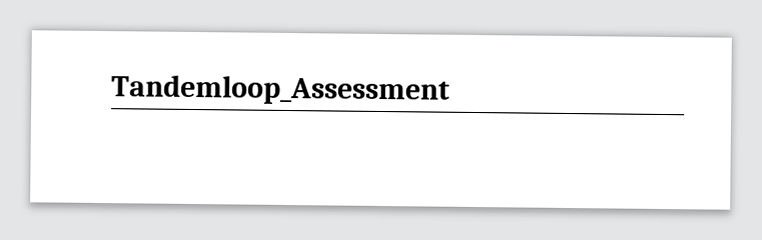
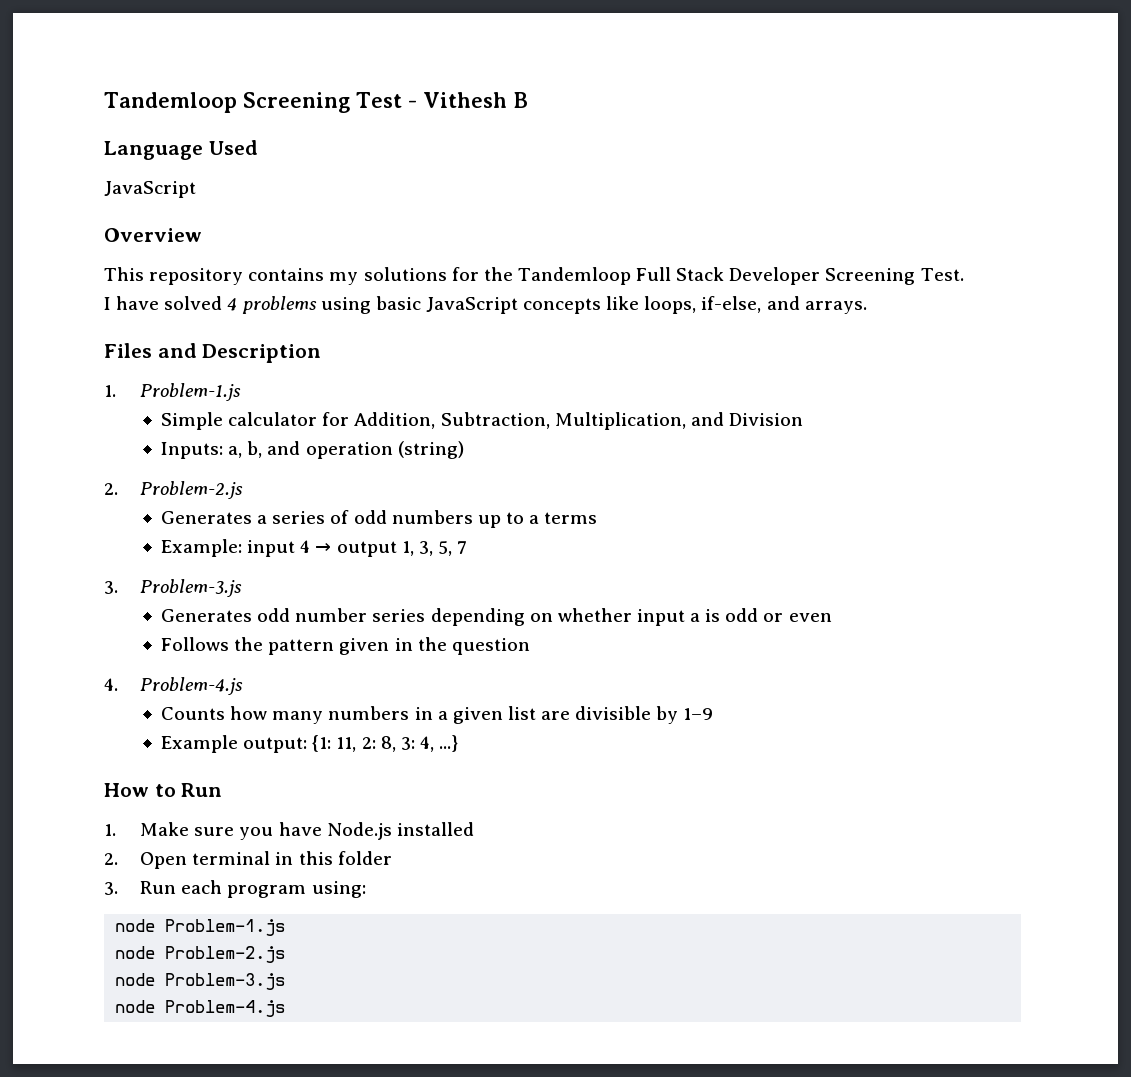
- Tandemloop_Assessment
+ Tandemloop Screening Test - Vithesh B
+ Language Used
+ JavaScript
+ Overview
+ This repository contains my solutions for the Tandemloop Full Stack Developer Screening Test.
+ I have solved 4 problems using basic JavaScript concepts like loops, if-else, and arrays.
+ Files and Description
+ 1. Problem-1.js
+ Simple calculator for Addition, Subtraction, Multiplication, and Division
+ Inputs: a, b, and operation (string)
+ 2. Problem-2.js
+ Generates a series of odd numbers up to a terms
+ Example: input 4 → output 1, 3, 5, 7
+ 3. Problem-3.js
+ Generates odd number series depending on whether input a is odd or even
+ Follows the pattern given in the question
+ 4. Problem-4.js
+ Counts how many numbers in a given list are divisible by 1–9
+ Example output: {1: 11, 2: 8, 3: 4, ...}
+ How to Run
+ 1. Make sure you have Node.js installed
+ 2. Open terminal in this folder
+ 3. Run each program using:
+ node Problem-1.js
+ node Problem-2.js
+ node Problem-3.js
+ node Problem-4.js

